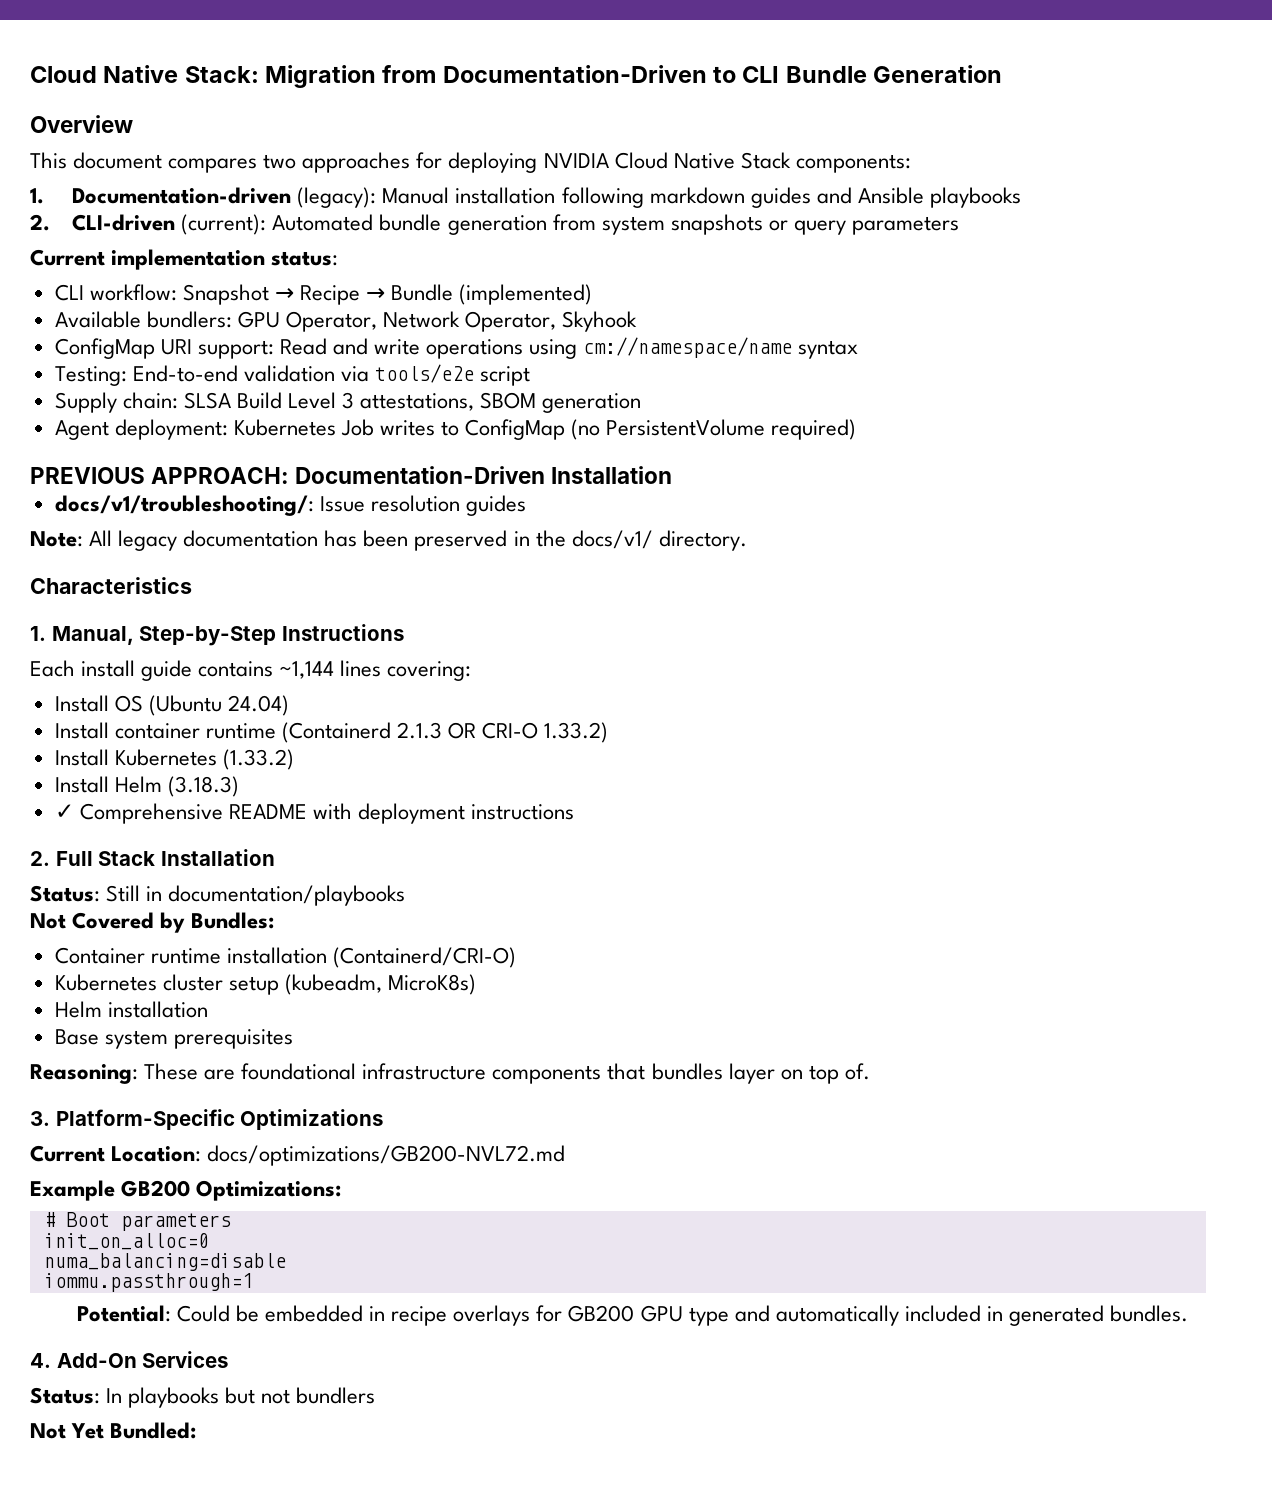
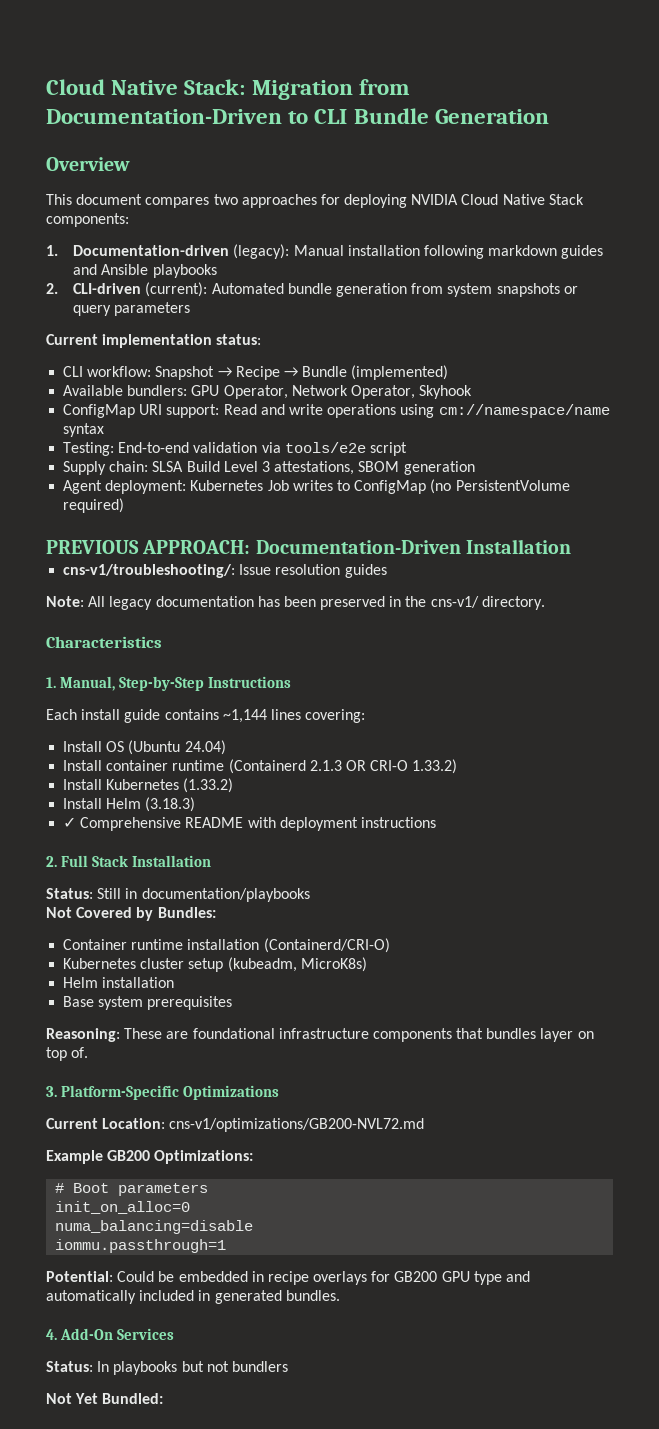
- docs/v1/troubleshooting/: Issue resolution guides
+ cns-v1/troubleshooting/: Issue resolution guides
- Note: All legacy documentation has been preserved in the docs/v1/ directory.
+ Note: All legacy documentation has been preserved in the cns-v1/ directory.
- Current Location: docs/optimizations/GB200-NVL72.md
+ Current Location: cns-v1/optimizations/GB200-NVL72.md

